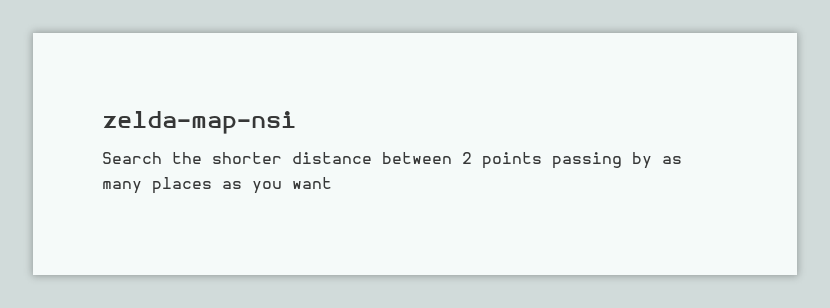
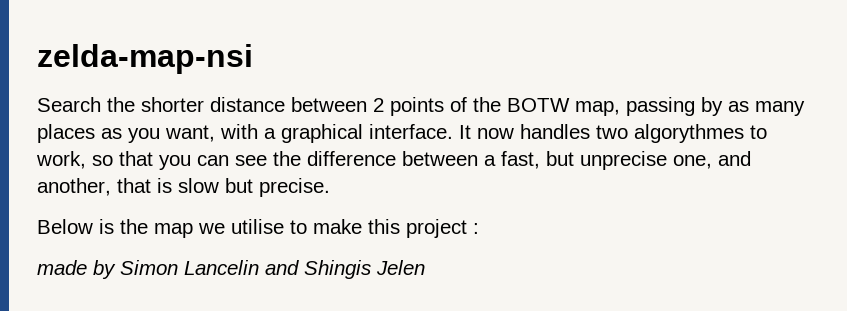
- Search the shorter distance between 2 points passing by as many places as you want
+ Search the shorter distance between 2 points of the BOTW map, passing by as many places as you want, with a graphical interface. It now handles two algorythmes to work, so that you can see the difference between a fast, but unprecise one, and another, that is slow but precise.
+ Below is the map we utilise to make this project :
+ made by Simon Lancelin and Shingis Jelen

